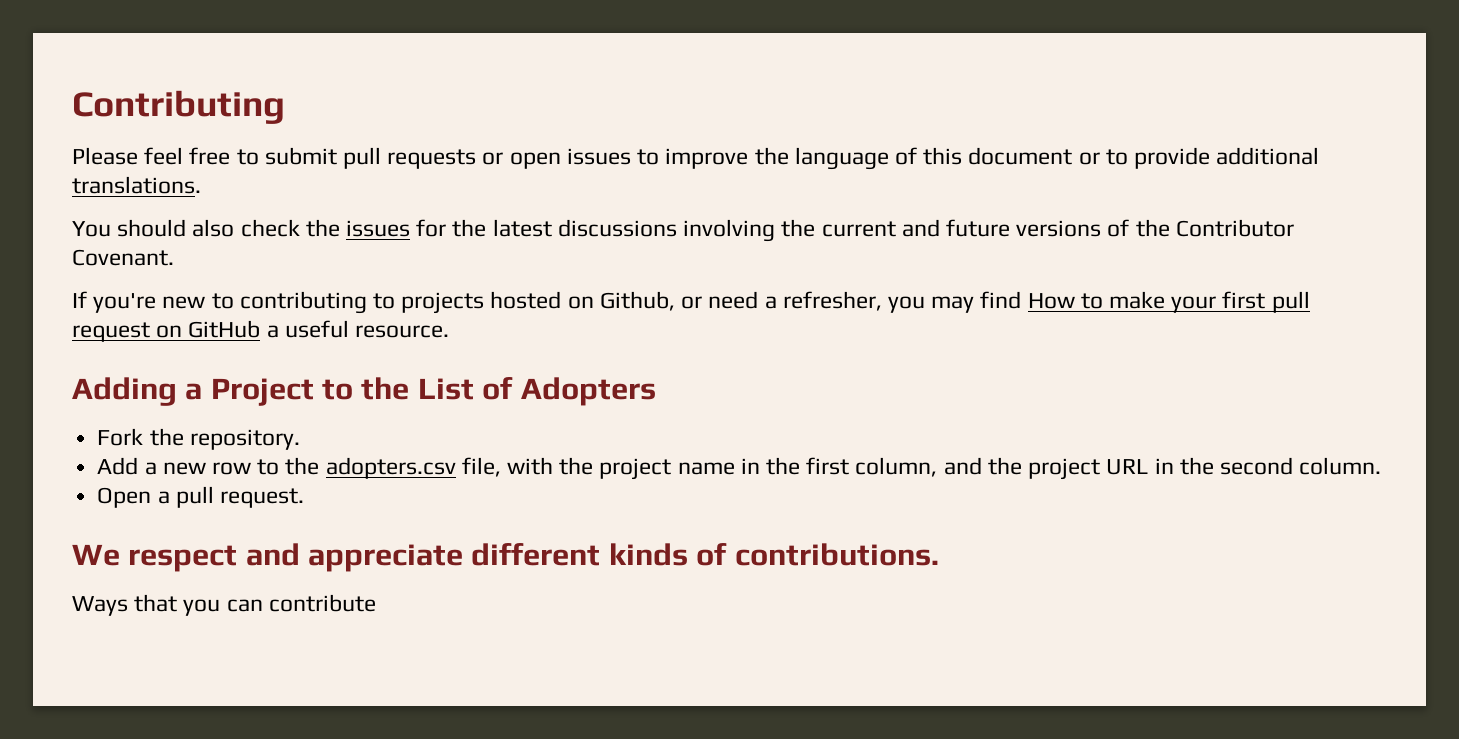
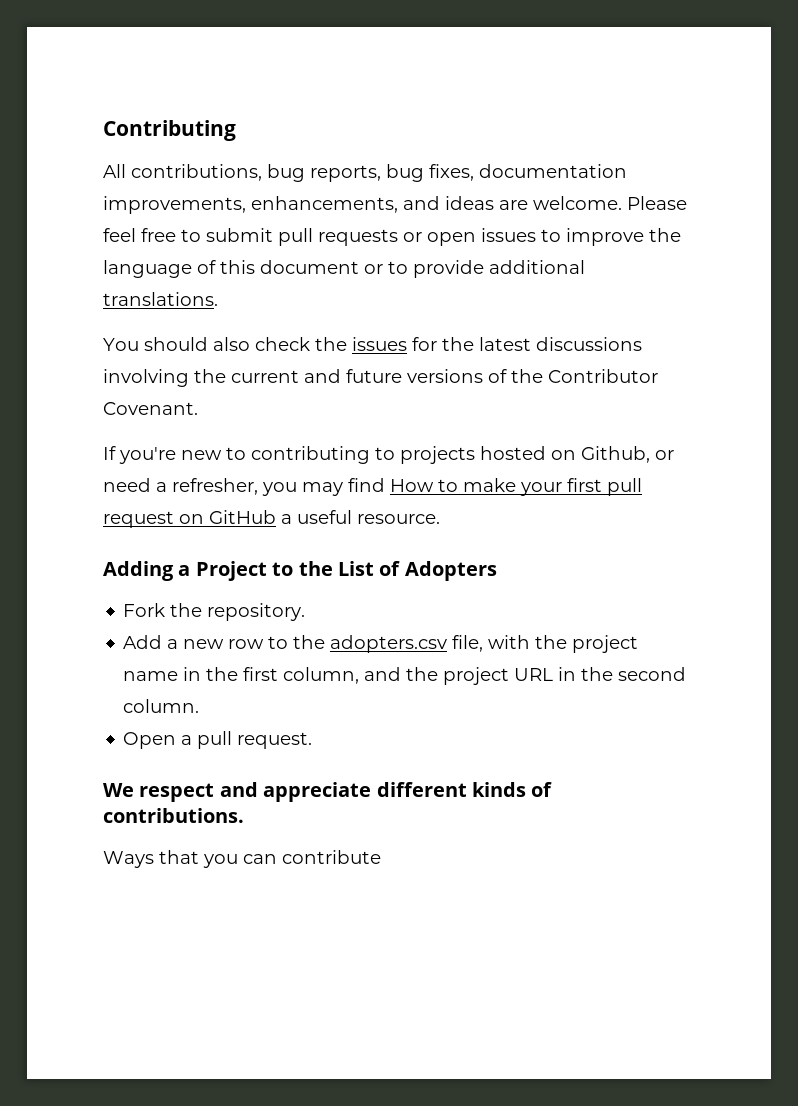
+ All contributions, bug reports, bug fixes, documentation improvements, enhancements, and ideas are welcome.

